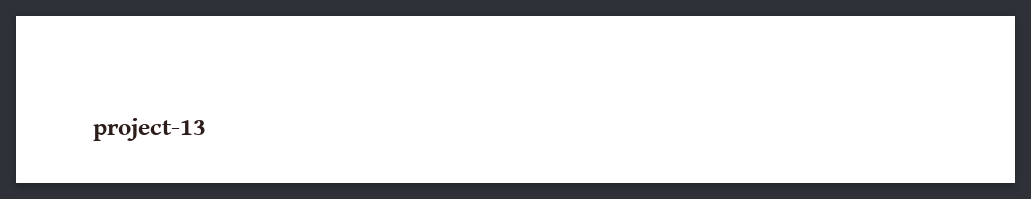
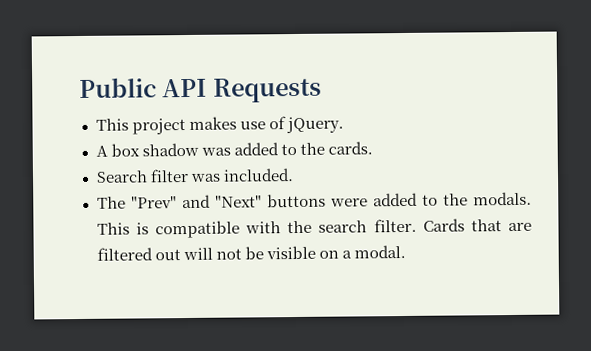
- project-13
+ Public API Requests
+ This project makes use of jQuery.
+ A box shadow was added to the cards.
+ Search filter was included.
+ The "Prev" and "Next" buttons were added to the modals. This is compatible with the search filter. Cards that are filtered out will not be visible on a modal.

